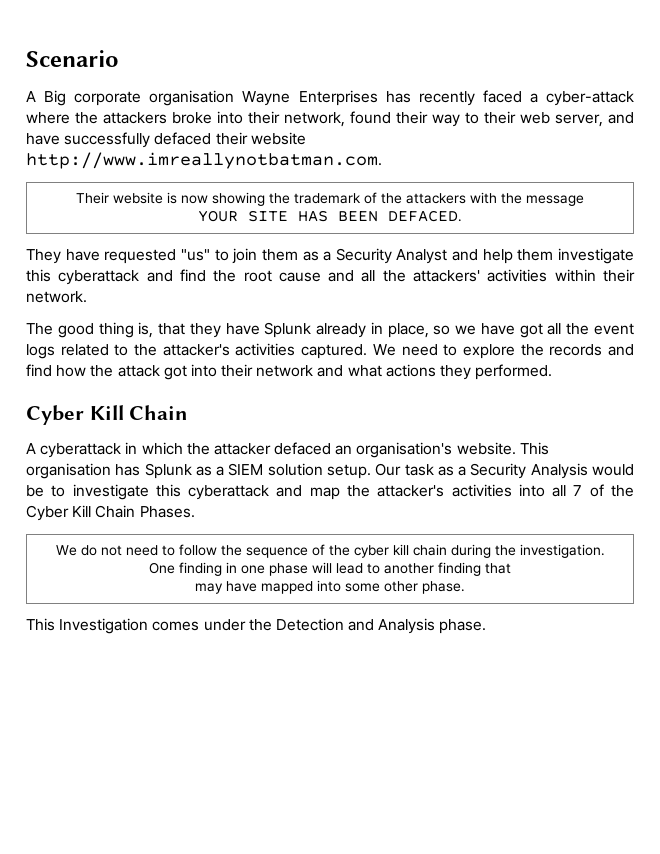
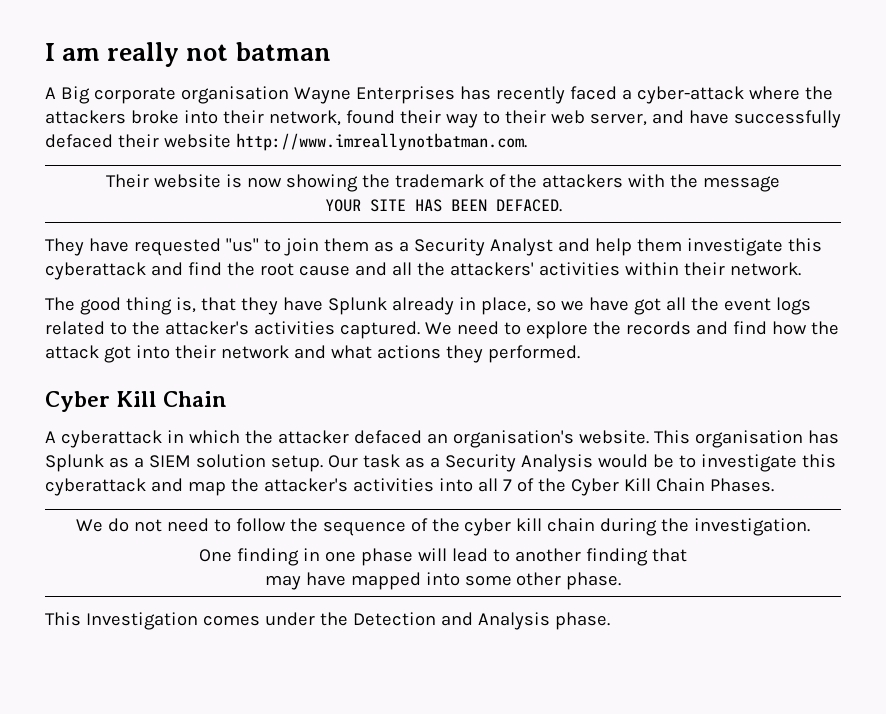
- Scenario
+ I am really not batman

